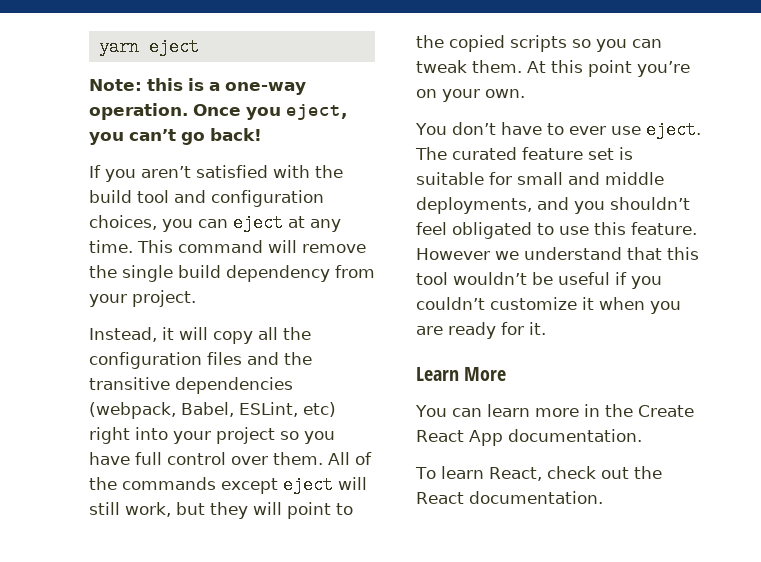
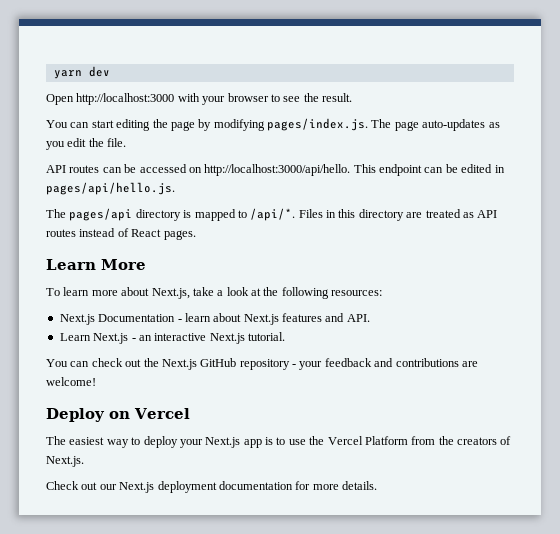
- yarn eject
- Note: this is a one-way operation. Once you eject, you can’t go back!
- If you aren’t satisfied with the build tool and configuration choices, you can eject at any time. This command will remove the single build dependency from your project.
- Instead, it will copy all the configuration files and the transitive dependencies (webpack, Babel, ESLint, etc) right into your project so you have full control over them. All of the commands except eject will still work, but they will point to the copied scripts so you can tweak them. At this point you’re on your own.
- You don’t have to ever use eject. The curated feature set is suitable for small and middle deployments, and you shouldn’t feel obligated to use this feature. However we understand that this tool wouldn’t be useful if you couldn’t customize it when you are ready for it.
+ yarn dev
+ Open http://localhost:3000 with your browser to see the result.
+ You can start editing the page by modifying pages/index.js. The page auto-updates as you edit the file.
+ API routes can be accessed on http://localhost:3000/api/hello. This endpoint can be edited in pages/api/hello.js.
+ The pages/api directory is mapped to /api/*. Files in this directory are treated as API routes instead of React pages.
  Learn More
- You can learn more in the Create React App documentation.
- To learn React, check out the React documentation.
+ To learn more about Next.js, take a look at the following resources:
+ Next.js Documentation - learn about Next.js features and API.
+ Learn Next.js - an interactive Next.js tutorial.
+ You can check out the Next.js GitHub repository - your feedback and contributions are welcome!
+ Deploy on Vercel
+ The easiest way to deploy your Next.js app is to use the Vercel Platform from the creators of Next.js.
+ Check out our Next.js deployment documentation for more details.

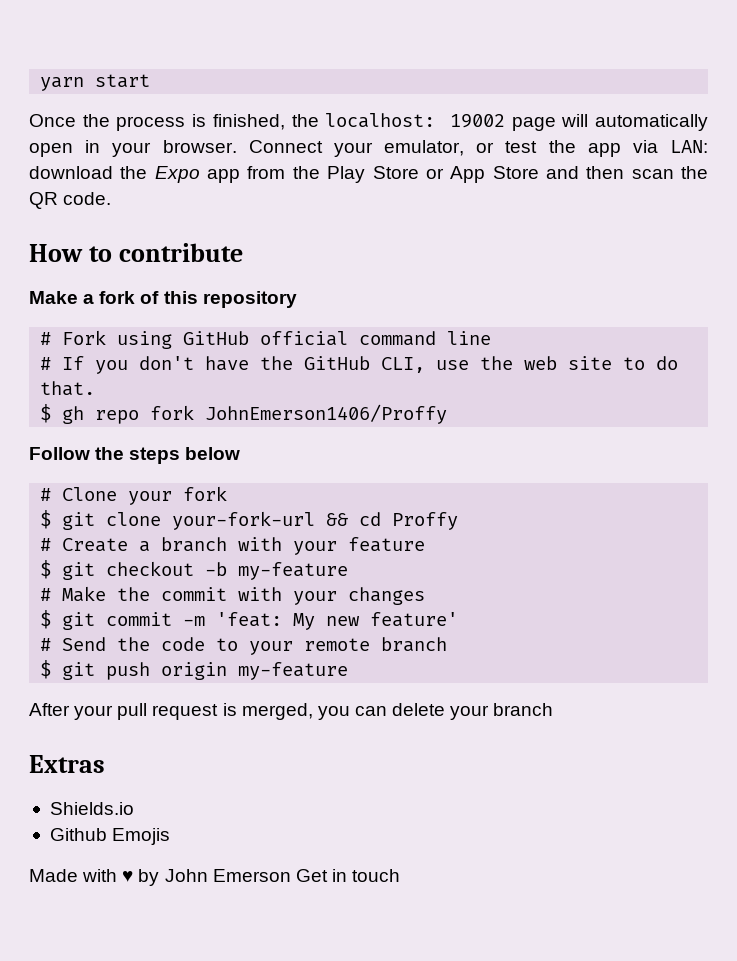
- yarn dev
- Open http://localhost:3000 with your browser to see the result.
- You can start editing the page by modifying pages/index.js. The page auto-updates as you edit the file.
- API routes can be accessed on http://localhost:3000/api/hello. This endpoint can be edited in pages/api/hello.js.
- The pages/api directory is mapped to /api/*. Files in this directory are treated as API routes instead of React pages.
- Learn More
- To learn more about Next.js, take a look at the following resources:
- Next.js Documentation - learn about Next.js features and API.
- Learn Next.js - an interactive Next.js tutorial.
- You can check out the Next.js GitHub repository - your feedback and contributions are welcome!
- Deploy on Vercel
- The easiest way to deploy your Next.js app is to use the Vercel Platform from the creators of Next.js.
- Check out our Next.js deployment documentation for more details.
+ yarn start
+ Once the process is finished, the localhost: 19002 page will automatically open in your browser. Connect your emulator, or test the app via LAN: download the Expo app from the Play Store or App Store and then scan the QR code.
+ How to contribute
+ Make a fork of this repository
+ # Fork using GitHub official command line
+ # If you don't have the GitHub CLI, use the web site to do that.
+ $ gh repo fork JohnEmerson1406/Proffy
+ Follow the steps below
+ # Clone your fork
+ $ git clone your-fork-url && cd Proffy
+ # Create a branch with your feature
+ $ git checkout -b my-feature
+ # Make the commit with your changes
+ $ git commit -m 'feat: My new feature'
+ # Send the code to your remote branch
+ $ git push origin my-feature
+ After your pull request is merged, you can delete your branch
+ Extras
+ Shields.io
+ Github Emojis
+ Made with ♥ by John Emerson Get in touch

